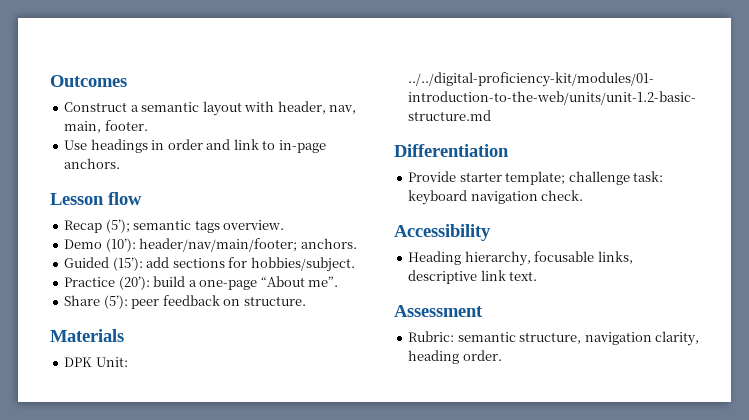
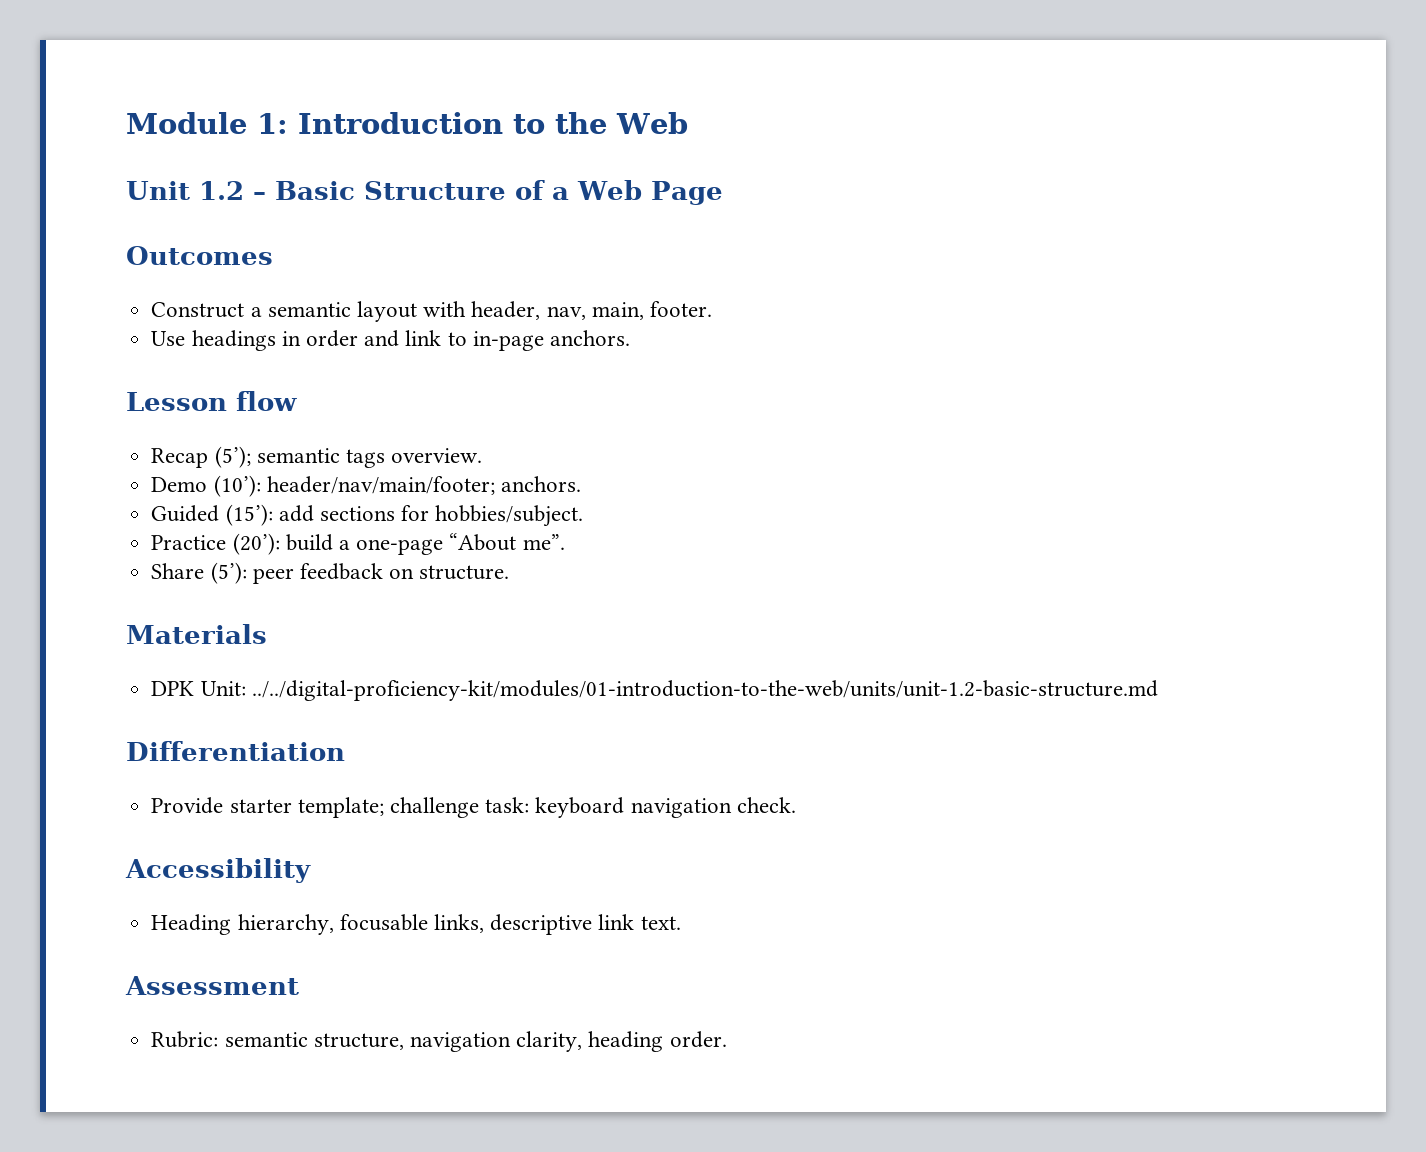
+ Module 1: Introduction to the Web
+ Unit 1.2 – Basic Structure of a Web Page

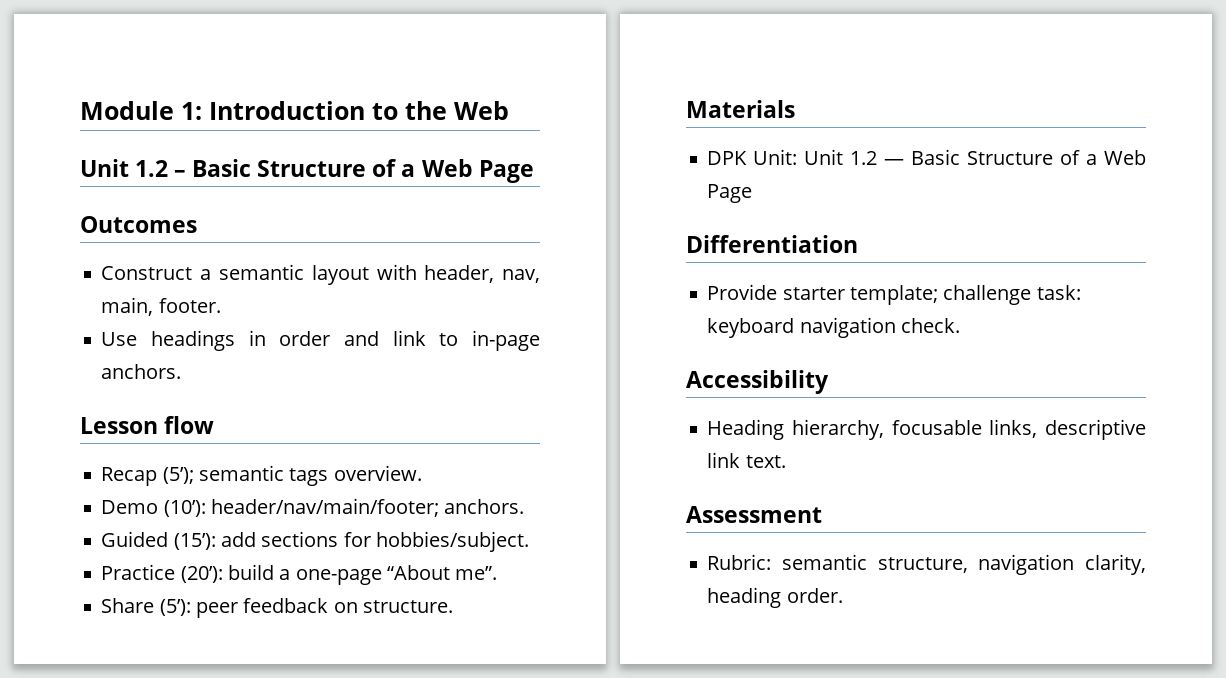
- DPK Unit: ../../digital-proficiency-kit/modules/01-introduction-to-the-web/units/unit-1.2-basic-structure.md
+ DPK Unit: Unit 1.2 — Basic Structure of a Web Page

